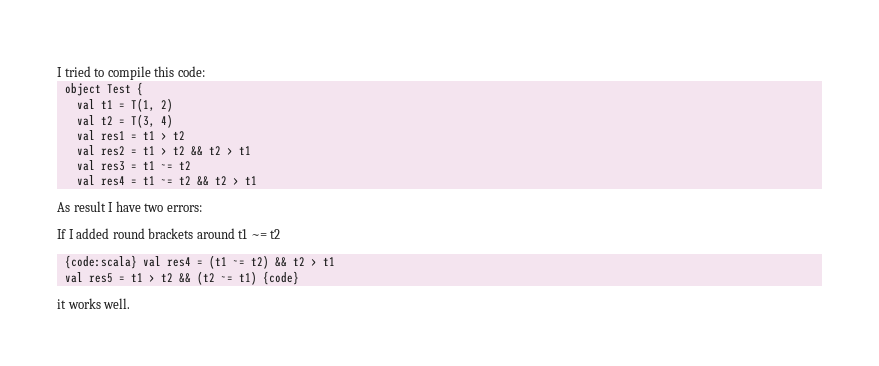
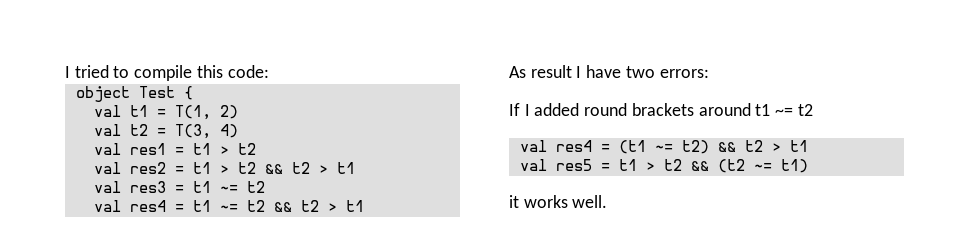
- {code:scala} val res4 = (t1 ~= t2) && t2 > t1
+ val res4 = (t1 ~= t2) && t2 > t1
- val res5 = t1 > t2 && (t2 ~= t1) {code}
+ val res5 = t1 > t2 && (t2 ~= t1)

